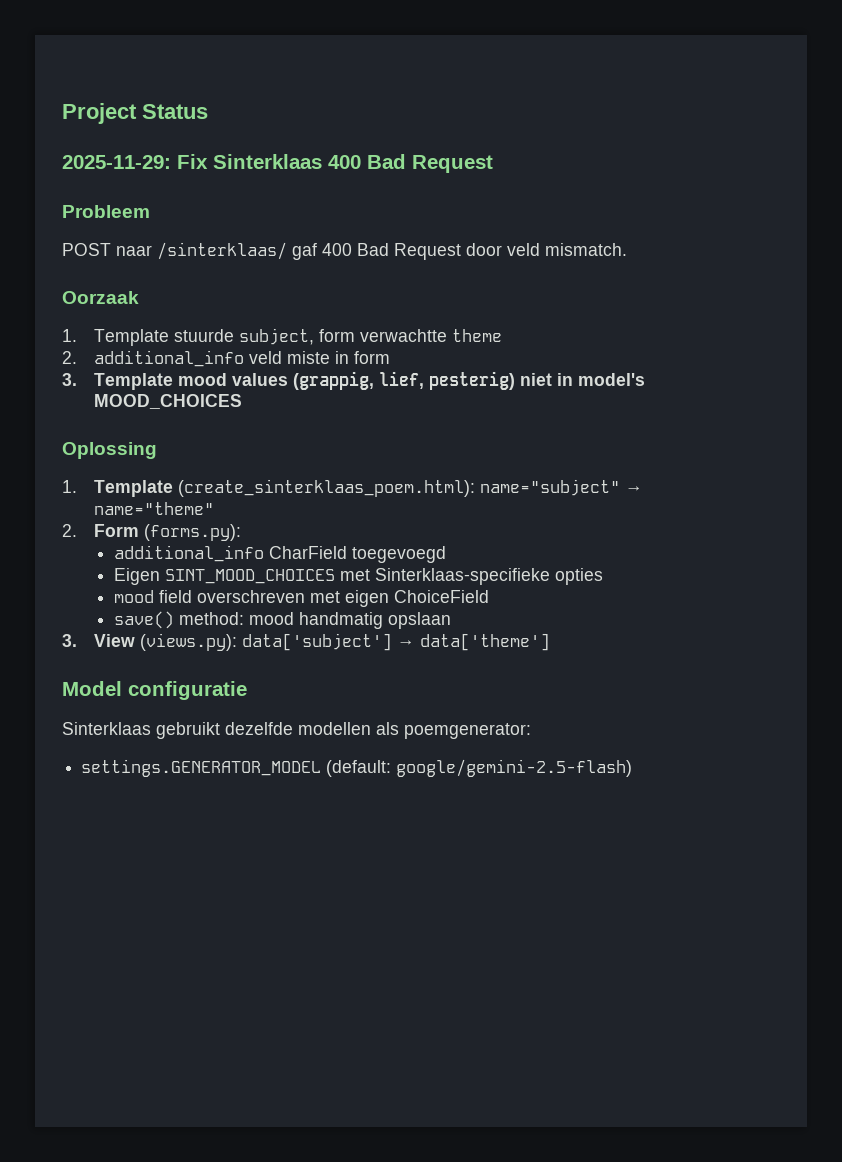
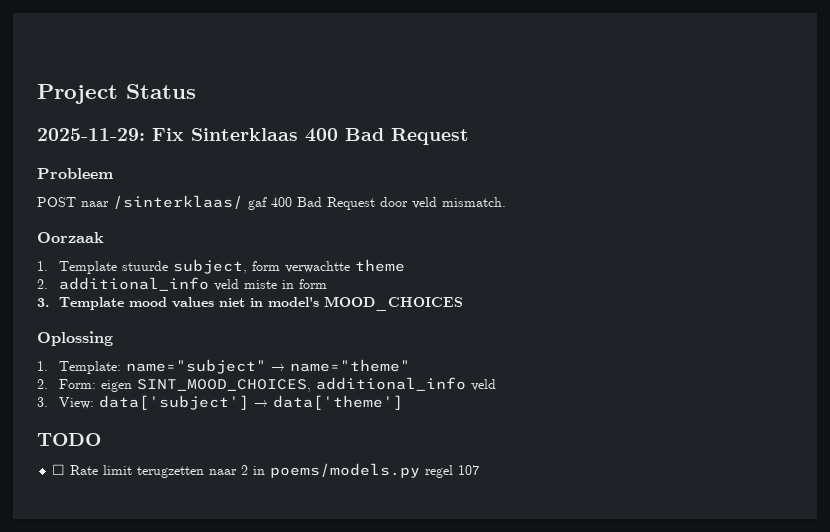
- 3. Template mood values (grappig, lief, pesterig) niet in model's MOOD_CHOICES
+ 3. Template mood values niet in model's MOOD_CHOICES
- 1. Template (create_sinterklaas_poem.html): name="subject" → name="theme"
+ 1. Template: name="subject" → name="theme"
- 2. Form (forms.py):
- additional_info CharField toegevoegd
- Eigen SINT_MOOD_CHOICES met Sinterklaas-specifieke opties
- mood field overschreven met eigen ChoiceField
- save() method: mood handmatig opslaan
- 3. View (views.py): data['subject'] → data['theme']
+ 2. Form: eigen SINT_MOOD_CHOICES, additional_info veld
+ 3. View: data['subject'] → data['theme']
- Model configuratie
- Sinterklaas gebruikt dezelfde modellen als poemgenerator:
- settings.GENERATOR_MODEL (default: google/gemini-2.5-flash)
+ TODO
+ ☐ Rate limit terugzetten naar 2 in poems/models.py regel 107

